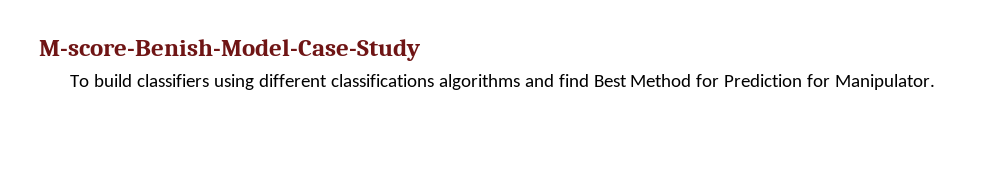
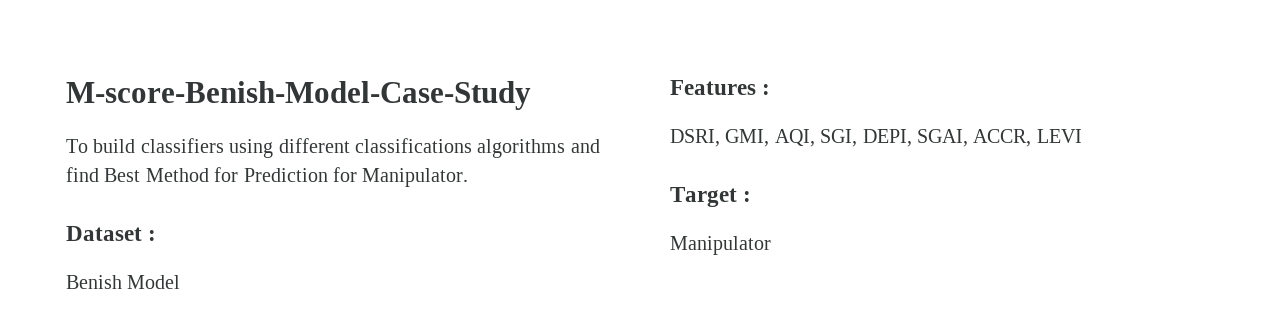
+ Dataset :
+ Benish Model
+ Features :
+ DSRI, GMI, AQI, SGI, DEPI, SGAI, ACCR, LEVI
+ Target :
+ Manipulator

